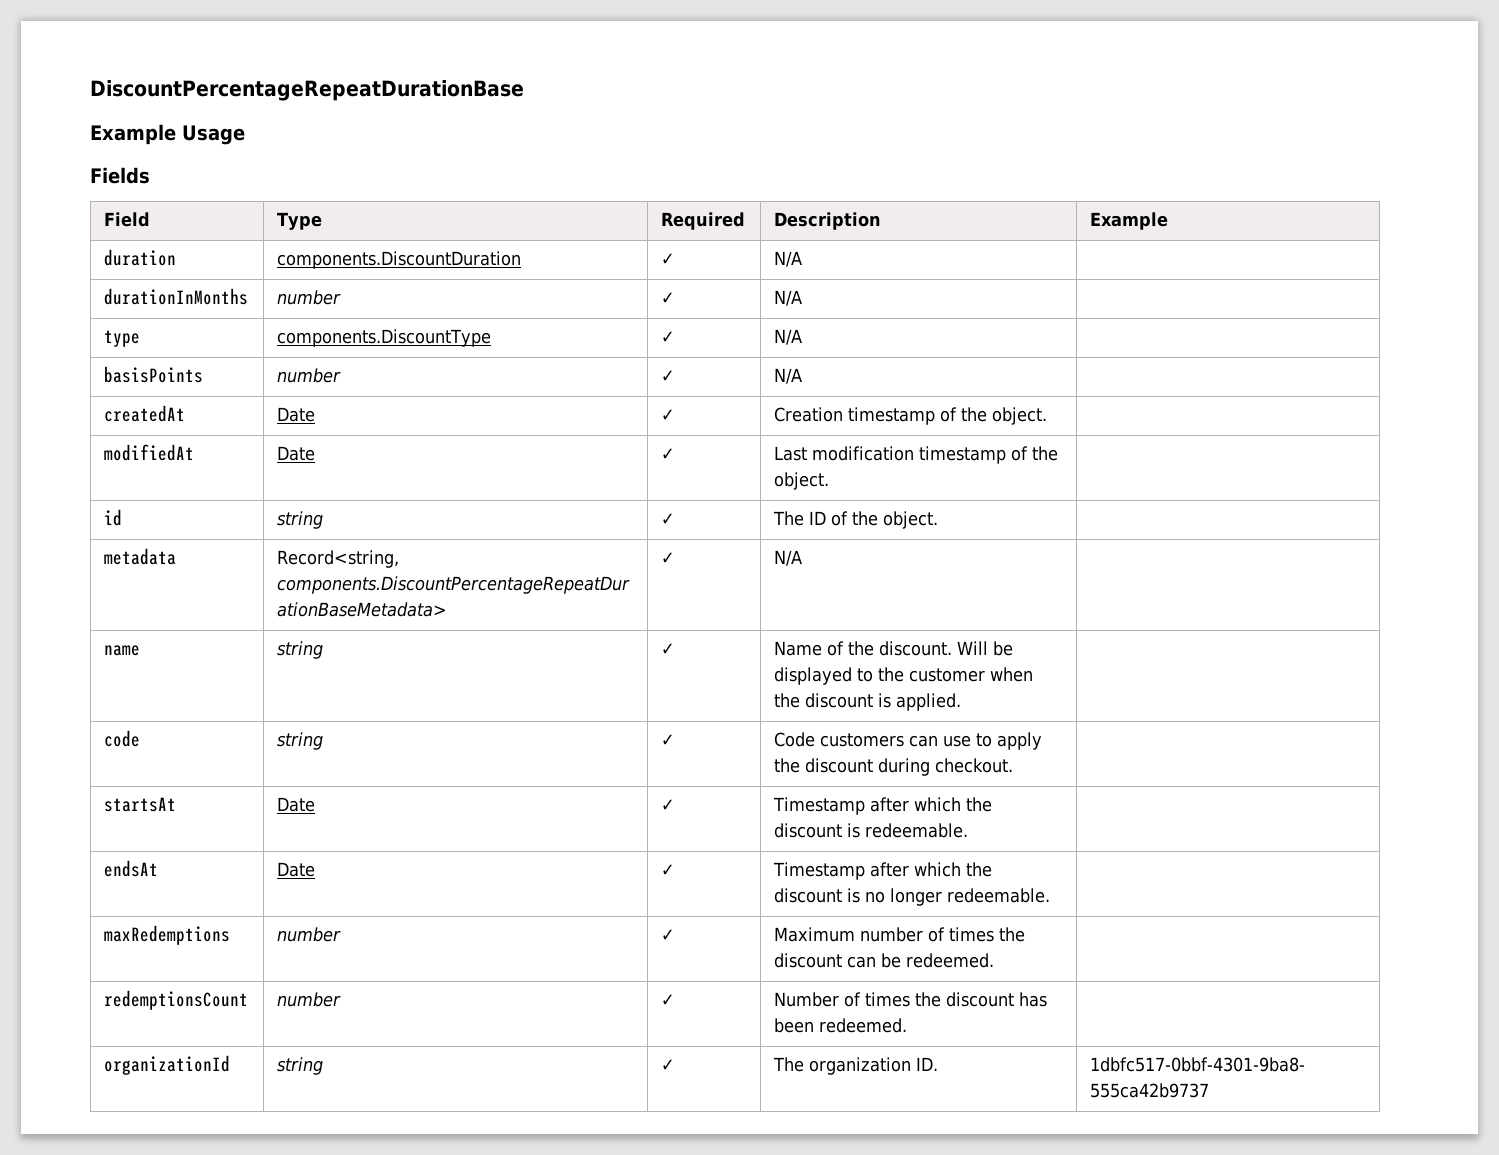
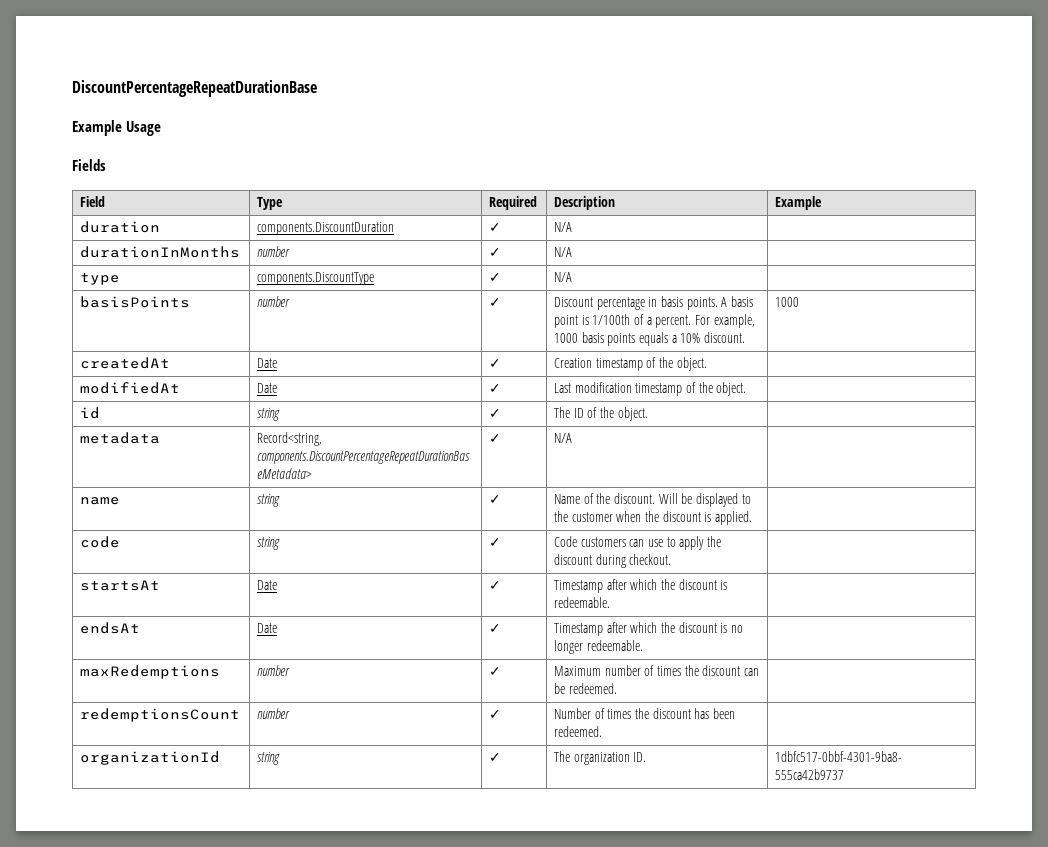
- basisPoints | number | ✓ | N/A |
+ basisPoints | number | ✓ | Discount percentage in basis points. A basis point is 1/100th of a percent. For example, 1000 basis points equals a 10% discount. | 1000

